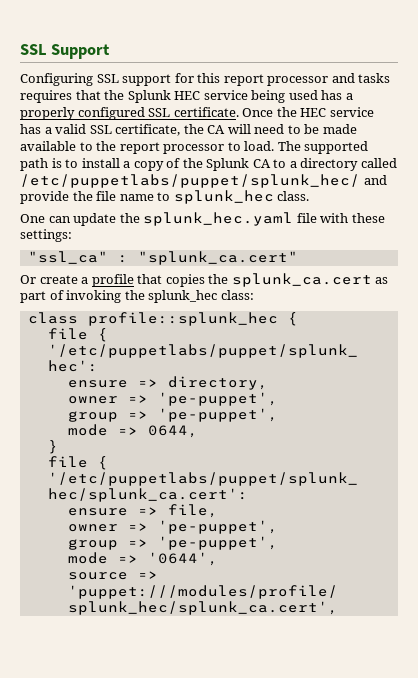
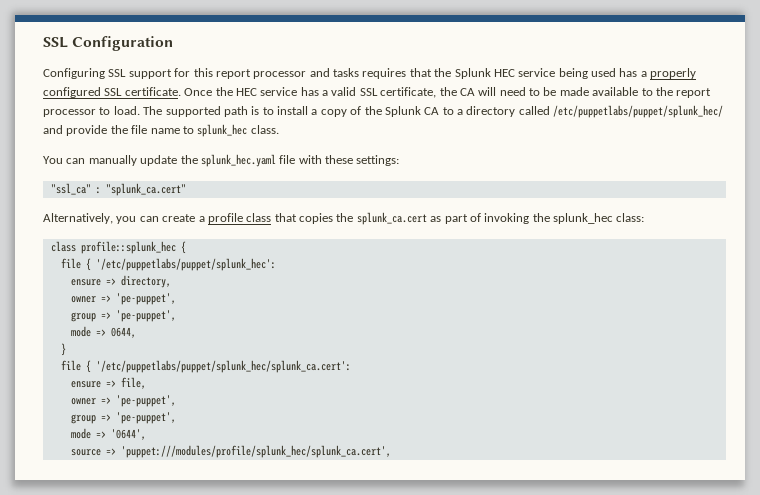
- SSL Support
+ SSL Configuration
- One can update the splunk_hec.yaml file with these settings:
+ You can manually update the splunk_hec.yaml file with these settings:
- Or create a profile that copies the splunk_ca.cert as part of invoking the splunk_hec class:
+ Alternatively, you can create a profile class that copies the splunk_ca.cert as part of invoking the splunk_hec class:

